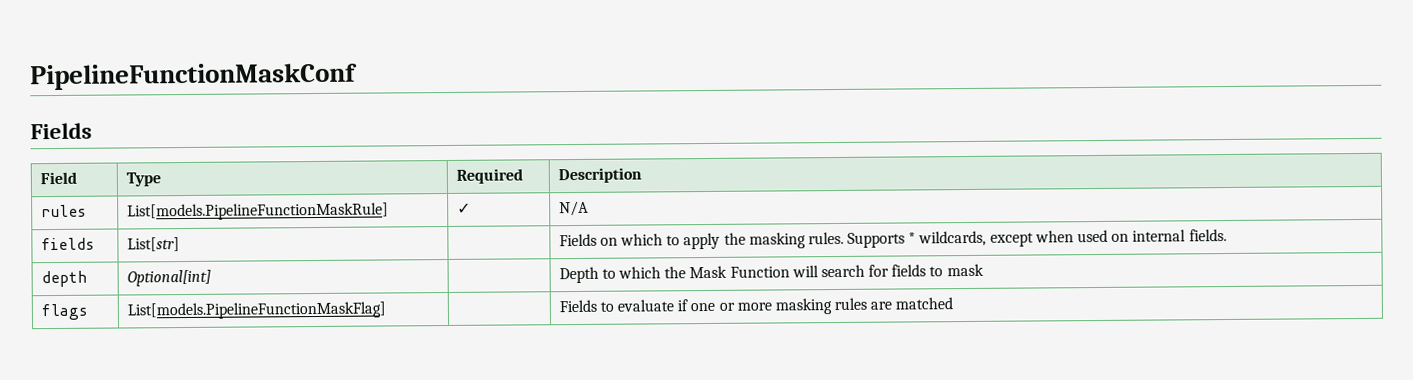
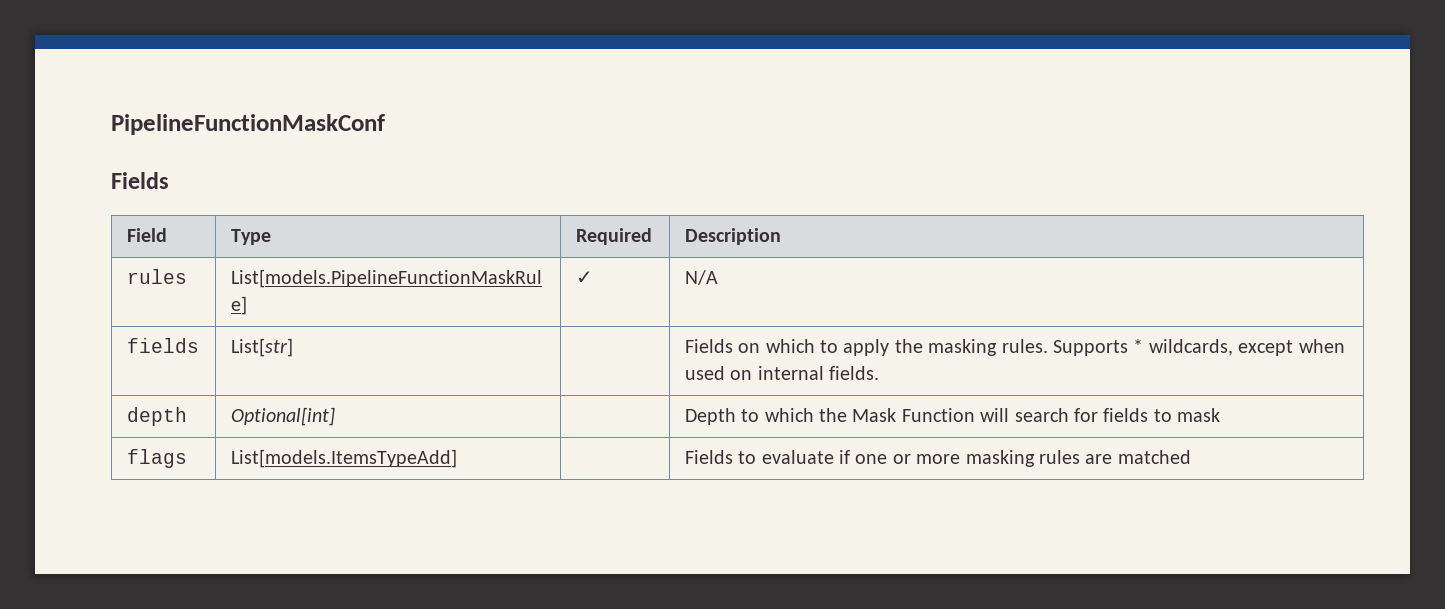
- flags | List[models.PipelineFunctionMaskFlag] | | Fields to evaluate if one or more masking rules are matched
+ flags | List[models.ItemsTypeAdd] | | Fields to evaluate if one or more masking rules are matched

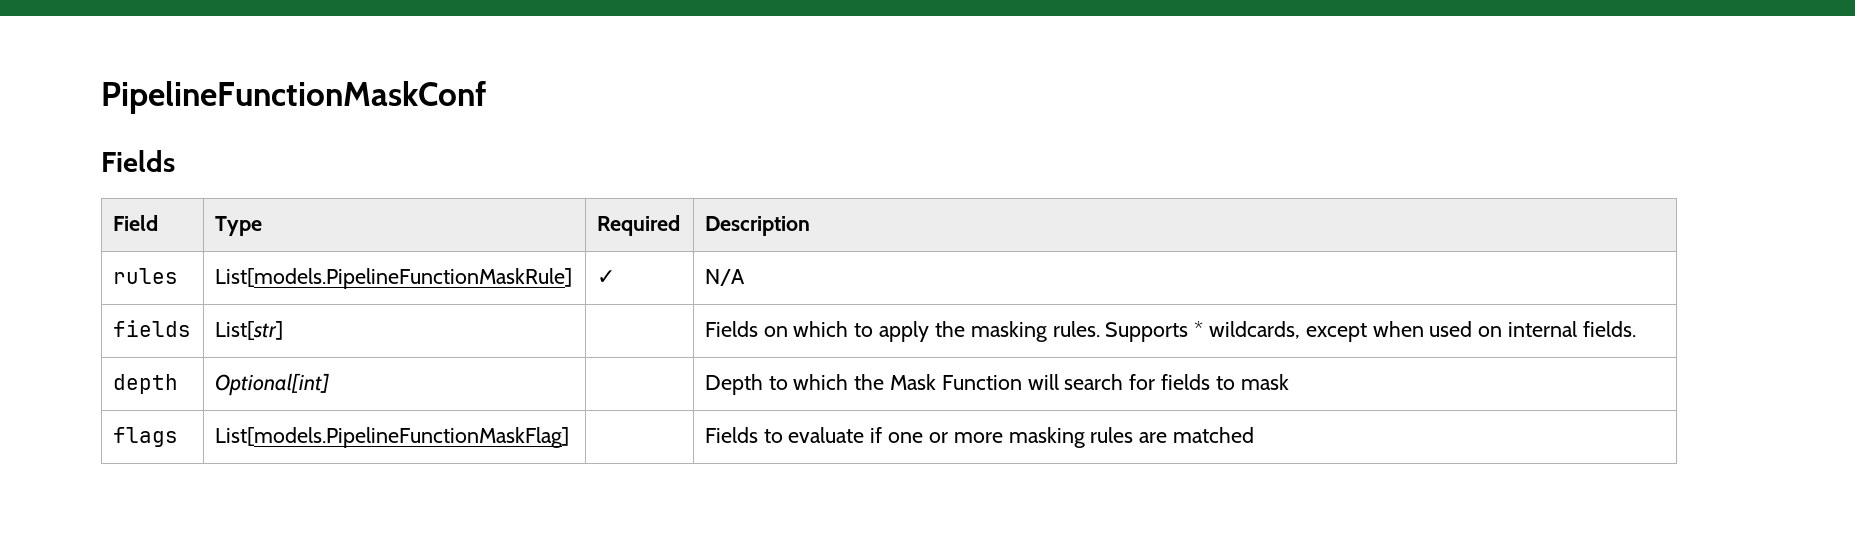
- flags | List[models.ItemsTypeAdd] | | Fields to evaluate if one or more masking rules are matched
+ flags | List[models.PipelineFunctionMaskFlag] | | Fields to evaluate if one or more masking rules are matched

